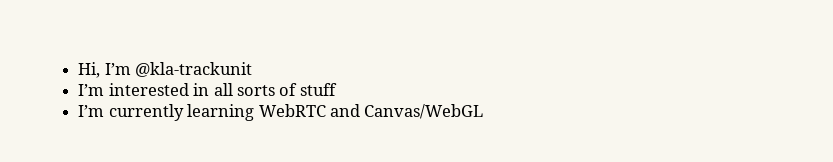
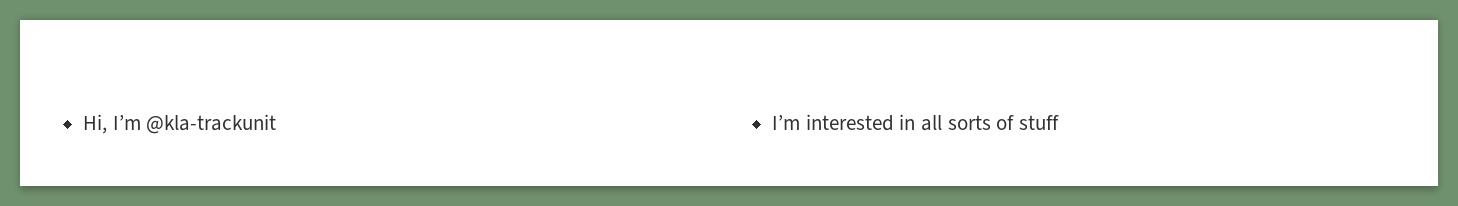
- I’m currently learning WebRTC and Canvas/WebGL

